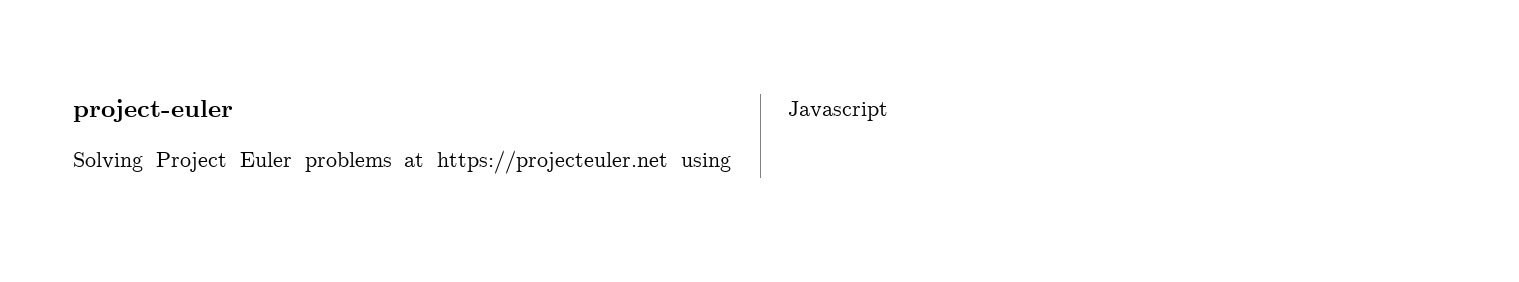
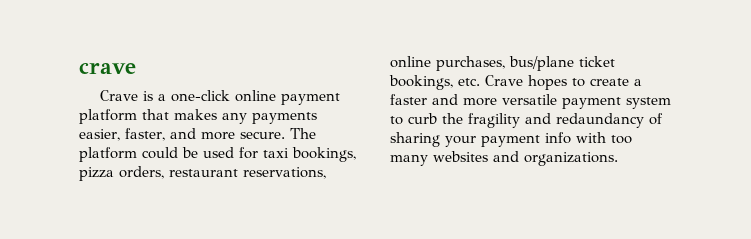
- project-euler
- Solving Project Euler problems at https://projecteuler.net using Javascript
+ crave
+ Crave is a one-click online payment platform that makes any payments easier, faster, and more secure. The platform could be used for taxi bookings, pizza orders, restaurant reservations, online purchases, bus/plane ticket bookings, etc. Crave hopes to create a faster and more versatile payment system to curb the fragility and redaundancy of sharing your payment info with too many websites and organizations.

